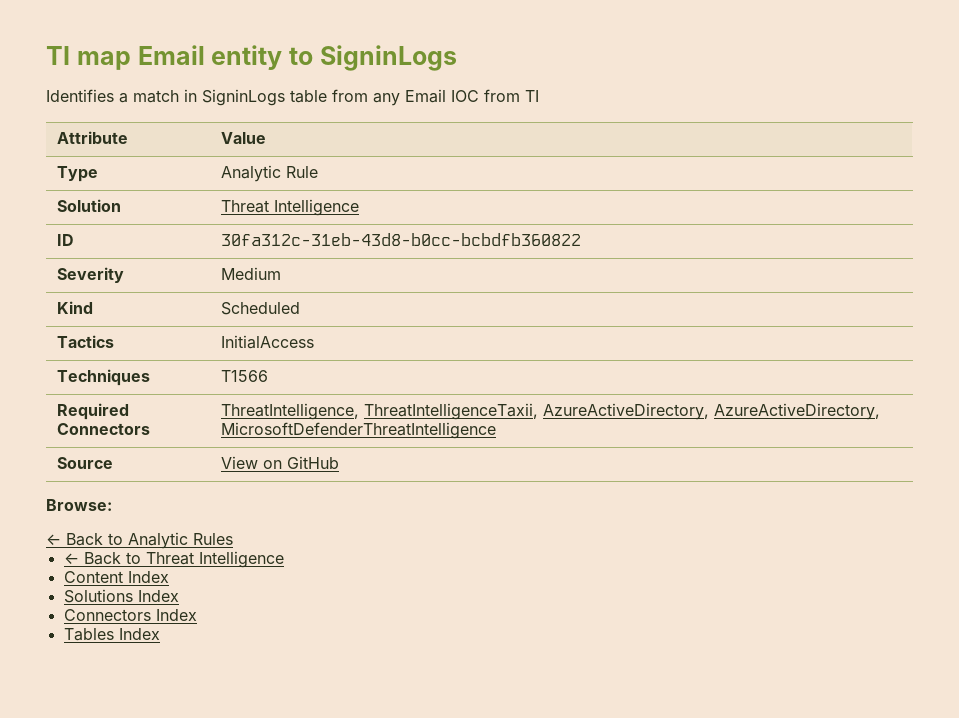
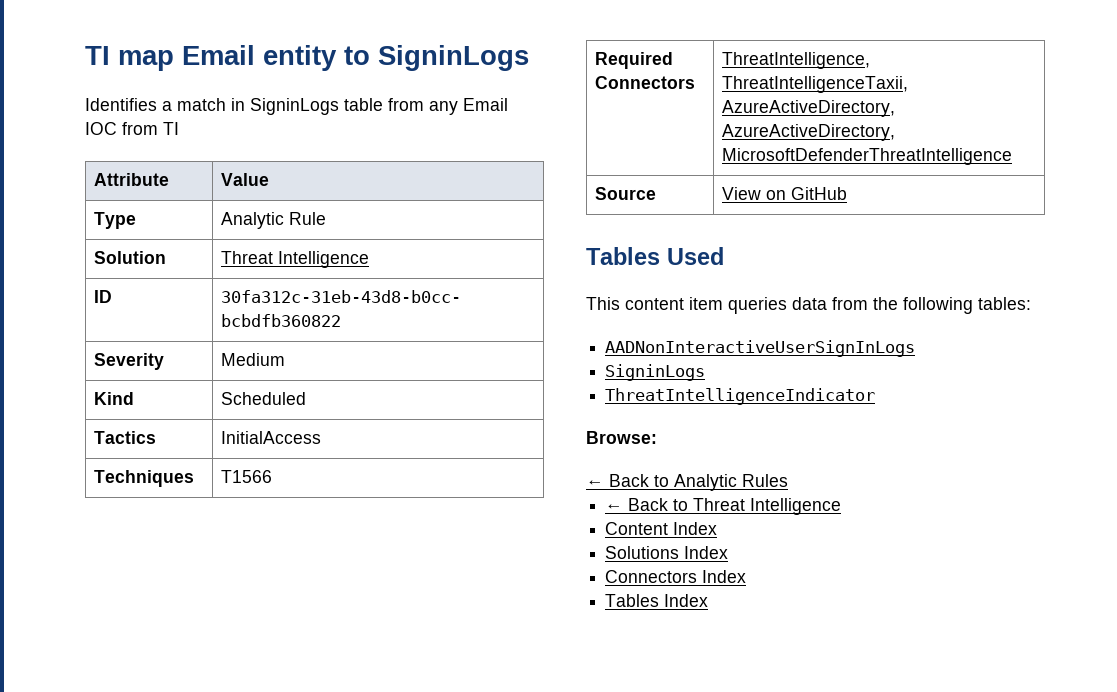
+ Tables Used
+ This content item queries data from the following tables:
+ AADNonInteractiveUserSignInLogs
+ SigninLogs
+ ThreatIntelligenceIndicator

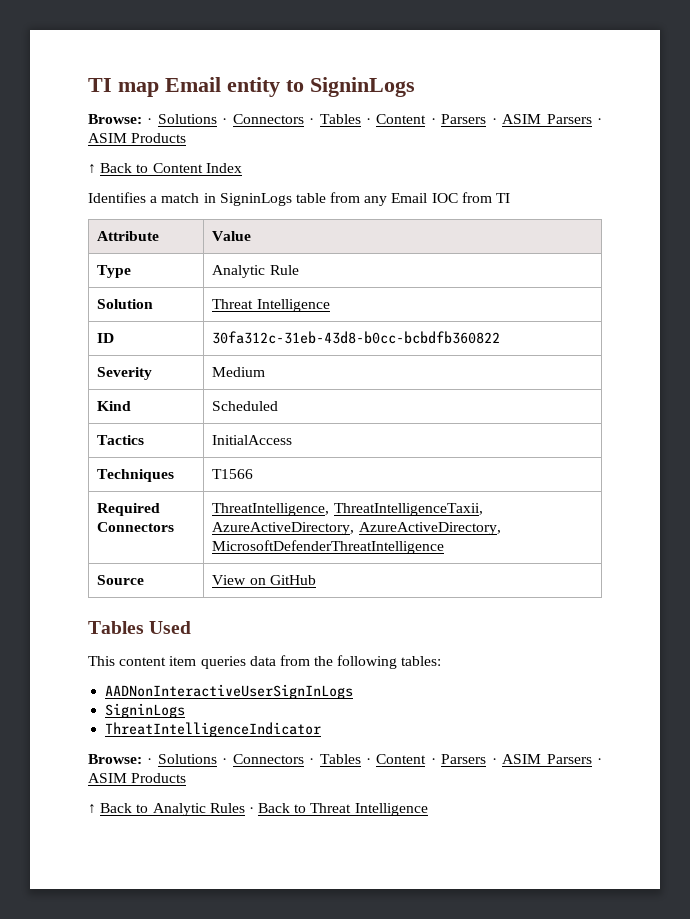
  TI map Email entity to SigninLogs
+ Browse: · Solutions · Connectors · Tables · Content · Parsers · ASIM Parsers · ASIM Products
+ ↑ Back to Content Index
  ThreatIntelligenceIndicator
- Browse:
- ← Back to Analytic Rules
- ← Back to Threat Intelligence
+ Browse: · Solutions · Connectors · Tables · Content · Parsers · ASIM Parsers · ASIM Products
+ ↑ Back to Analytic Rules · Back to Threat Intelligence
- Content Index
- Solutions Index
- Connectors Index
- Tables Index

